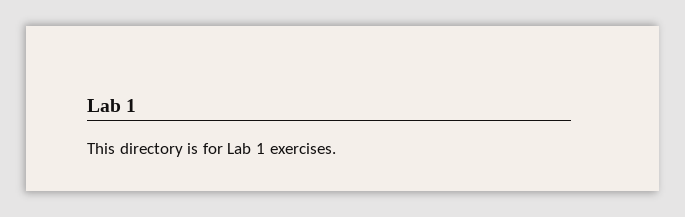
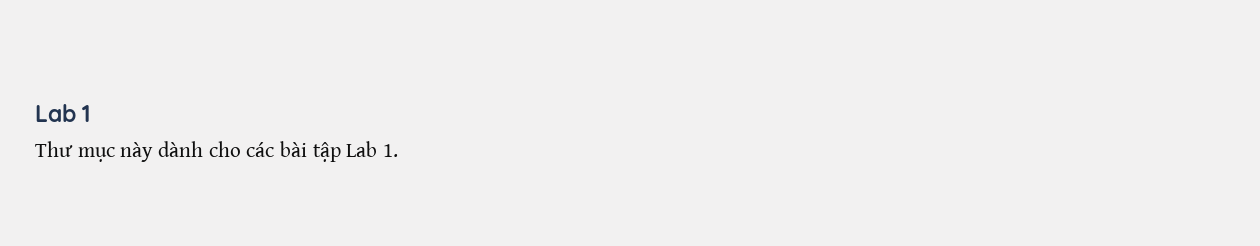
- This directory is for Lab 1 exercises.
+ Thư mục này dành cho các bài tập Lab 1.

